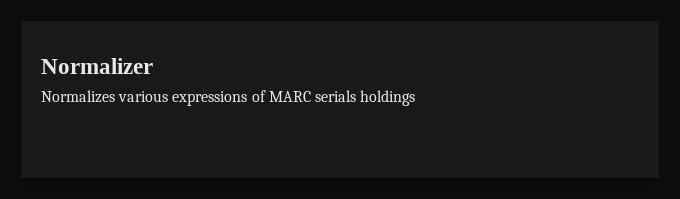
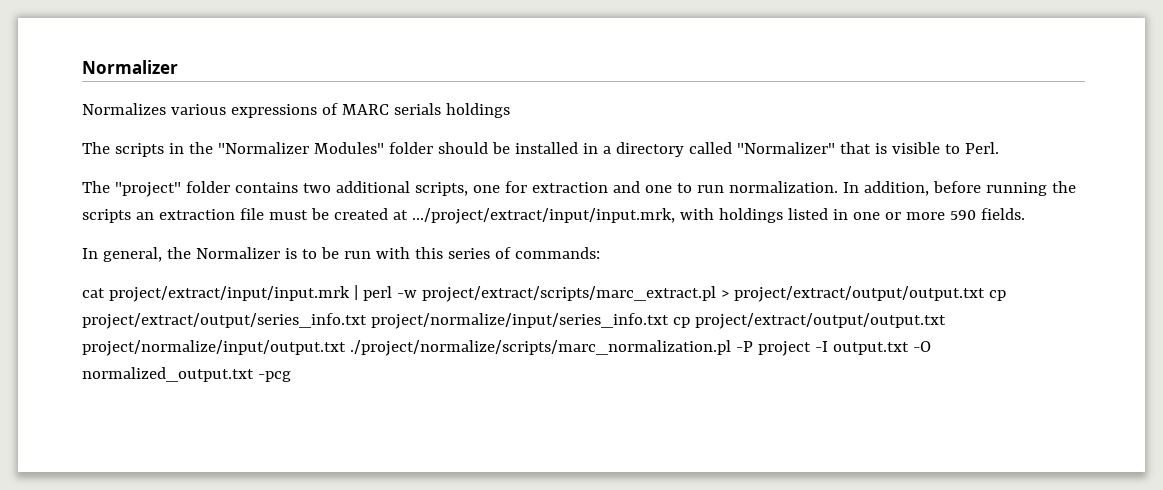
+ The scripts in the "Normalizer Modules" folder should be installed in a directory called "Normalizer" that is visible to Perl.
+ The "project" folder contains two additional scripts, one for extraction and one to run normalization. In addition, before running the scripts an extraction file must be created at .../project/extract/input/input.mrk, with holdings listed in one or more 590 fields.
+ In general, the Normalizer is to be run with this series of commands:
+ cat project/extract/input/input.mrk | perl -w project/extract/scripts/marc_extract.pl > project/extract/output/output.txt cp project/extract/output/series_info.txt project/normalize/input/series_info.txt cp project/extract/output/output.txt project/normalize/input/output.txt ./project/normalize/scripts/marc_normalization.pl -P project -I output.txt -O normalized_output.txt -pcg

